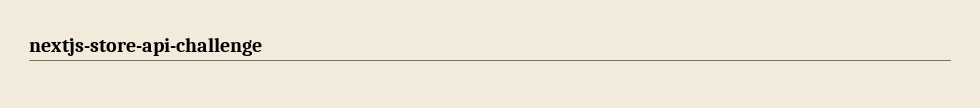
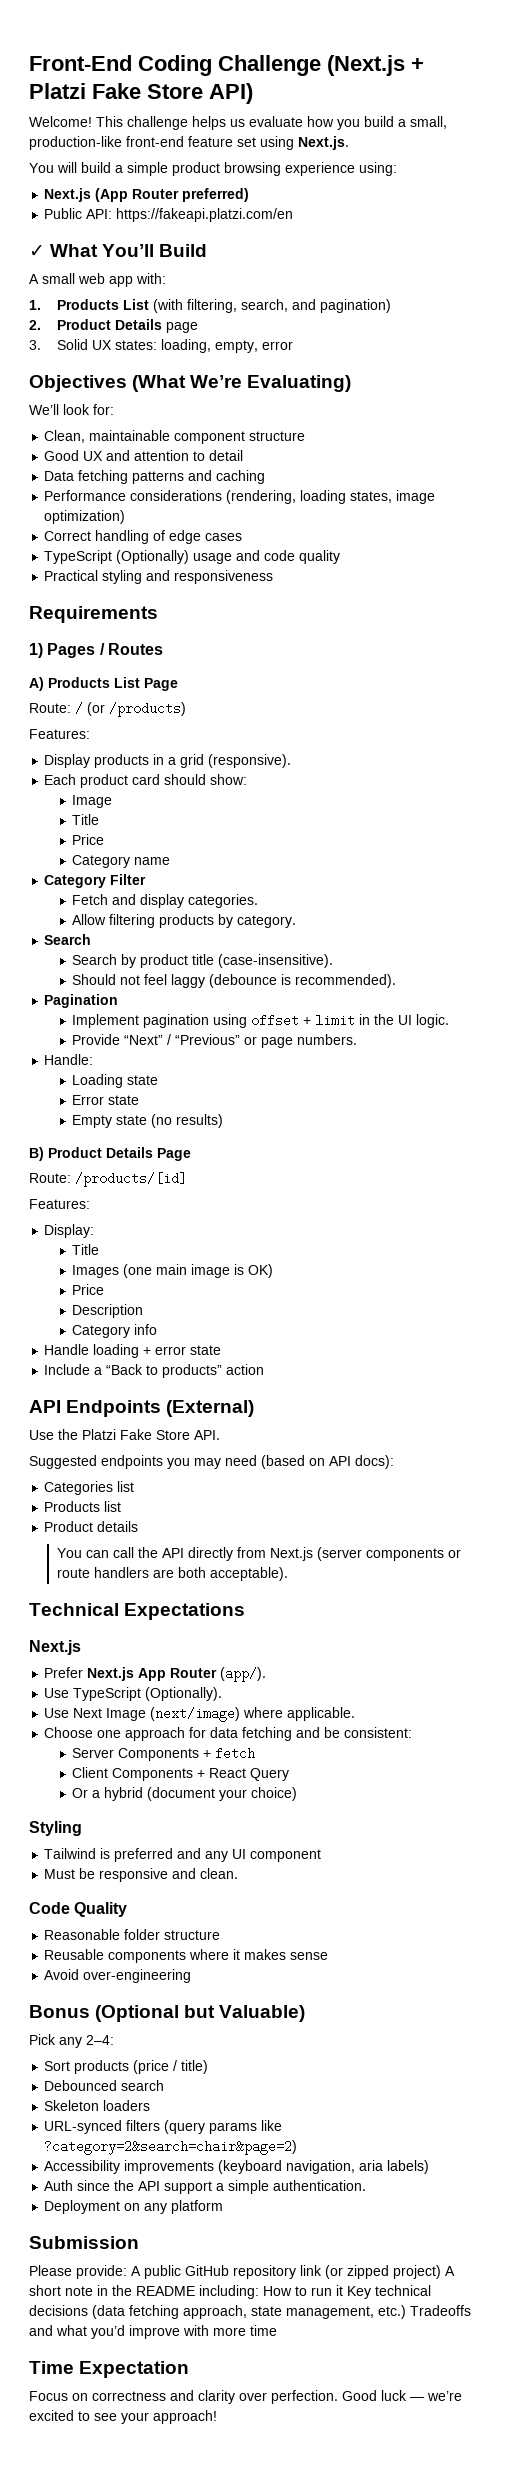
- nextjs-store-api-challenge
+ Front-End Coding Challenge (Next.js + Platzi Fake Store API)
+ Welcome! This challenge helps us evaluate how you build a small, production-like front-end feature set using Next.js.
+ You will build a simple product browsing experience using:
+ Next.js (App Router preferred)
+ Public API: https://fakeapi.platzi.com/en
+ ✓ What You’ll Build
+ A small web app with:
+ 1. Products List (with filtering, search, and pagination)
+ 2. Product Details page
+ 3. Solid UX states: loading, empty, error
+ Objectives (What We’re Evaluating)
+ We’ll look for:
+ Clean, maintainable component structure
+ Good UX and attention to detail
+ Data fetching patterns and caching
+ Performance considerations (rendering, loading states, image optimization)
+ Correct handling of edge cases
+ TypeScript (Optionally) usage and code quality
+ Practical styling and responsiveness
+ Requirements
+ 1) Pages / Routes
+ A) Products List Page
+ Route: / (or /products)
+ Features:
+ Display products in a grid (responsive).
+ Each product card should show:
+ Image
+ Title
+ Price
+ Category name
+ Category Filter
+ Fetch and display categories.
+ Allow filtering products by category.
+ Search
+ Search by product title (case-insensitive).
+ Should not feel laggy (debounce is recommended).
+ Pagination
+ Implement pagination using offset + limit in the UI logic.
+ Provide “Next” / “Previous” or page numbers.
+ Handle:
+ Loading state
+ Error state
+ Empty state (no results)
+ B) Product Details Page
+ Route: /products/[id]
+ Features:
+ Display:
+ Title
+ Images (one main image is OK)
+ Price
+ Description
+ Category info
+ Handle loading + error state
+ Include a “Back to products” action
+ API Endpoints (External)
+ Use the Platzi Fake Store API.
+ Suggested endpoints you may need (based on API docs):
+ Categories list
+ Products list
+ Product details
+ You can call the API directly from Next.js (server components or route handlers are both acceptable).
+ Technical Expectations
+ Next.js
+ Prefer Next.js App Router (app/).
+ Use TypeScript (Optionally).
+ Use Next Image (next/image) where applicable.
+ Choose one approach for data fetching and be consistent:
+ Server Components + fetch
+ Client Components + React Query
+ Or a hybrid (document your choice)
+ Styling
+ Tailwind is preferred and any UI component
+ Must be responsive and clean.
+ Code Quality
+ Reasonable folder structure
+ Reusable components where it makes sense
+ Avoid over-engineering
+ Bonus (Optional but Valuable)
+ Pick any 2–4:
+ Sort products (price / title)
+ Debounced search
+ Skeleton loaders
+ URL-synced filters (query params like ?category=2&search=chair&page=2)
+ Accessibility improvements (keyboard navigation, aria labels)
+ Auth since the API support a simple authentication.
+ Deployment on any platform
+ Submission
+ Please provide: A public GitHub repository link (or zipped project) A short note in the README including: How to run it Key technical decisions (data fetching approach, state management, etc.) Tradeoffs and what you’d improve with more time
+ Time Expectation
+ Focus on correctness and clarity over perfection. Good luck — we’re excited to see your approach!

